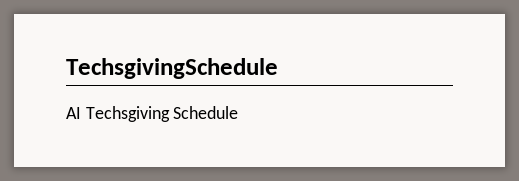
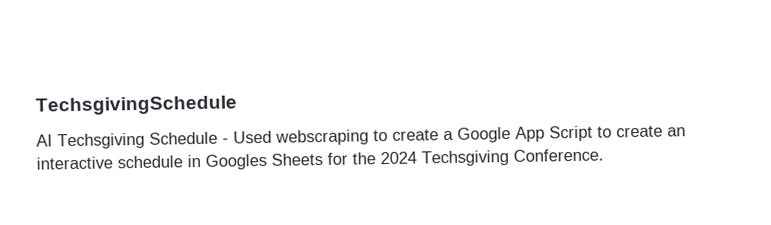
- AI Techsgiving Schedule
+ AI Techsgiving Schedule - Used webscraping to create a Google App Script to create an interactive schedule in Googles Sheets for the 2024 Techsgiving Conference.

